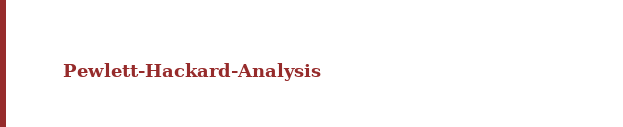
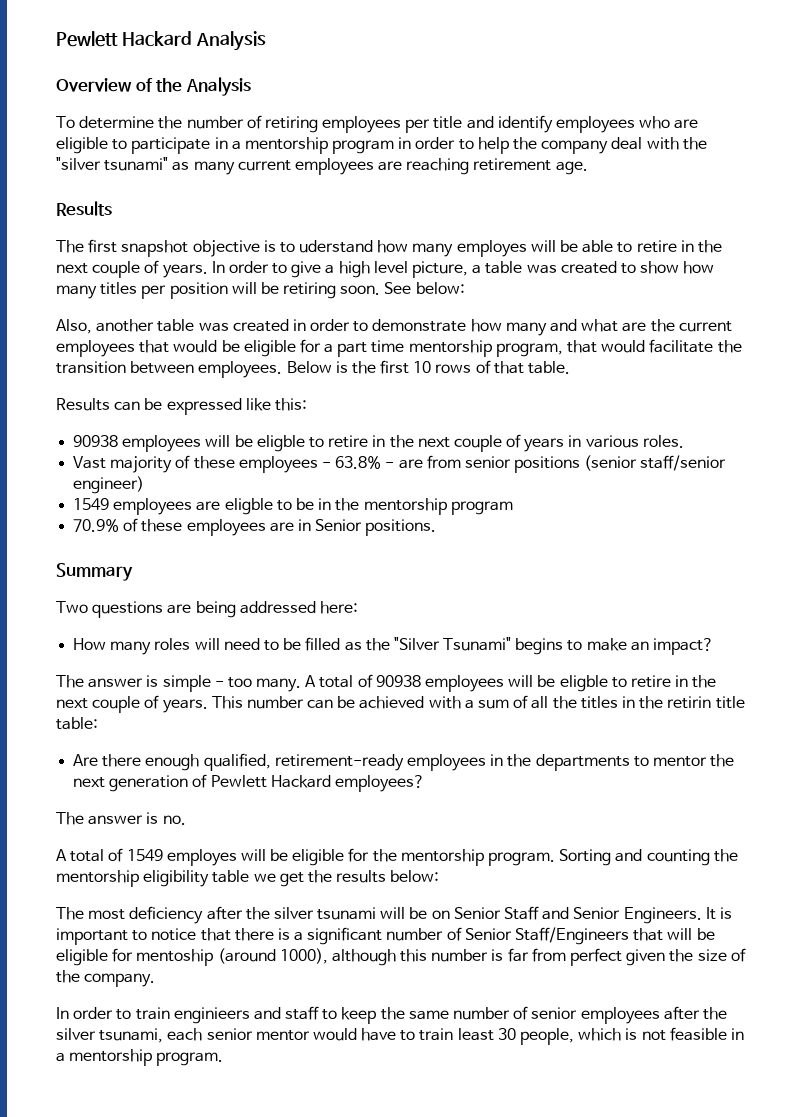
- Pewlett-Hackard-Analysis
+ Pewlett Hackard Analysis
+ Overview of the Analysis
+ To determine the number of retiring employees per title and identify employees who are eligible to participate in a mentorship program in order to help the company deal with the "silver tsunami" as many current employees are reaching retirement age.
+ Results
+ The first snapshot objective is to uderstand how many employes will be able to retire in the next couple of years. In order to give a high level picture, a table was created to show how many titles per position will be retiring soon. See below:
+ Also, another table was created in order to demonstrate how many and what are the current employees that would be eligible for a part time mentorship program, that would facilitate the transition between employees. Below is the first 10 rows of that table.
+ Results can be expressed like this:
+ 90938 employees will be eligble to retire in the next couple of years in various roles.
+ Vast majority of these employees - 63.8% - are from senior positions (senior staff/senior engineer)
+ 1549 employees are eligble to be in the mentorship program
+ 70.9% of these employees are in Senior positions.
+ Summary
+ Two questions are being addressed here:
+ How many roles will need to be filled as the "Silver Tsunami" begins to make an impact?
+ The answer is simple - too many. A total of 90938 employees will be eligble to retire in the next couple of years. This number can be achieved with a sum of all the titles in the retirin title table:
+ Are there enough qualified, retirement-ready employees in the departments to mentor the next generation of Pewlett Hackard employees?
+ The answer is no.
+ A total of 1549 employes will be eligible for the mentorship program. Sorting and counting the mentorship eligibility table we get the results below:
+ The most deficiency after the silver tsunami will be on Senior Staff and Senior Engineers. It is important to notice that there is a significant number of Senior Staff/Engineers that will be eligible for mentoship (around 1000), although this number is far from perfect given the size of the company.
+ In order to train enginieers and staff to keep the same number of senior employees after the silver tsunami, each senior mentor would have to train least 30 people, which is not feasible in a mentorship program.

